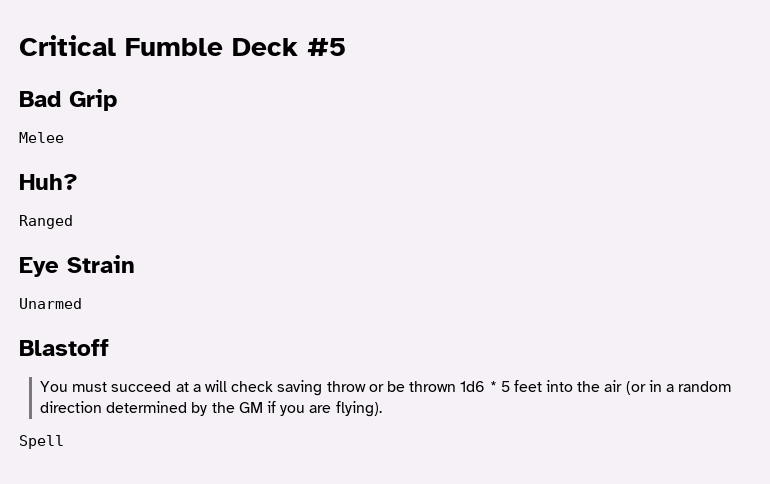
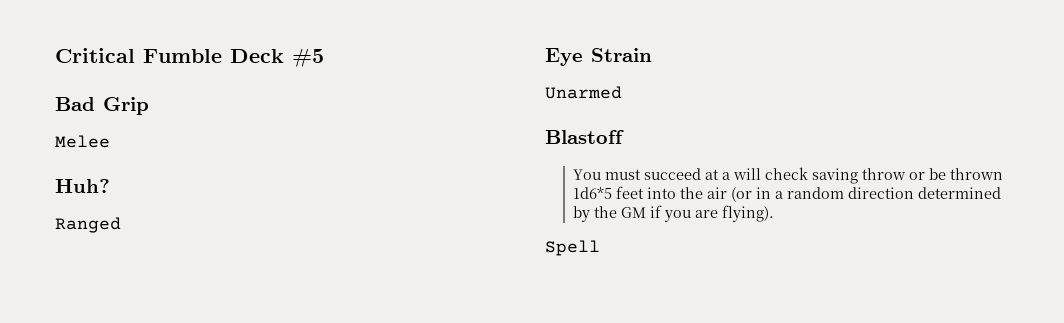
- You must succeed at a will check saving throw or be thrown 1d6 * 5 feet into the air (or in a random direction determined by the GM if you are flying).
+ You must succeed at a will check saving throw or be thrown 1d6*5 feet into the air (or in a random direction determined by the GM if you are flying).

